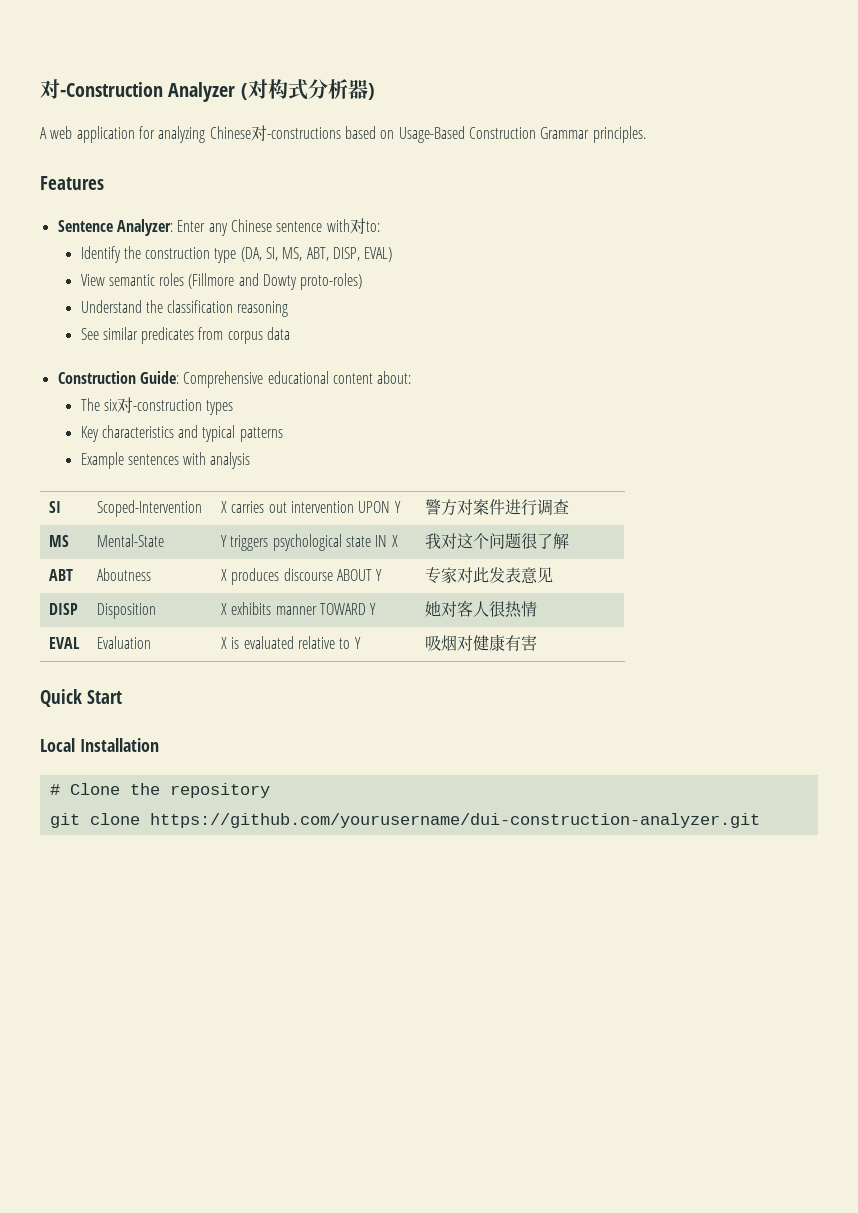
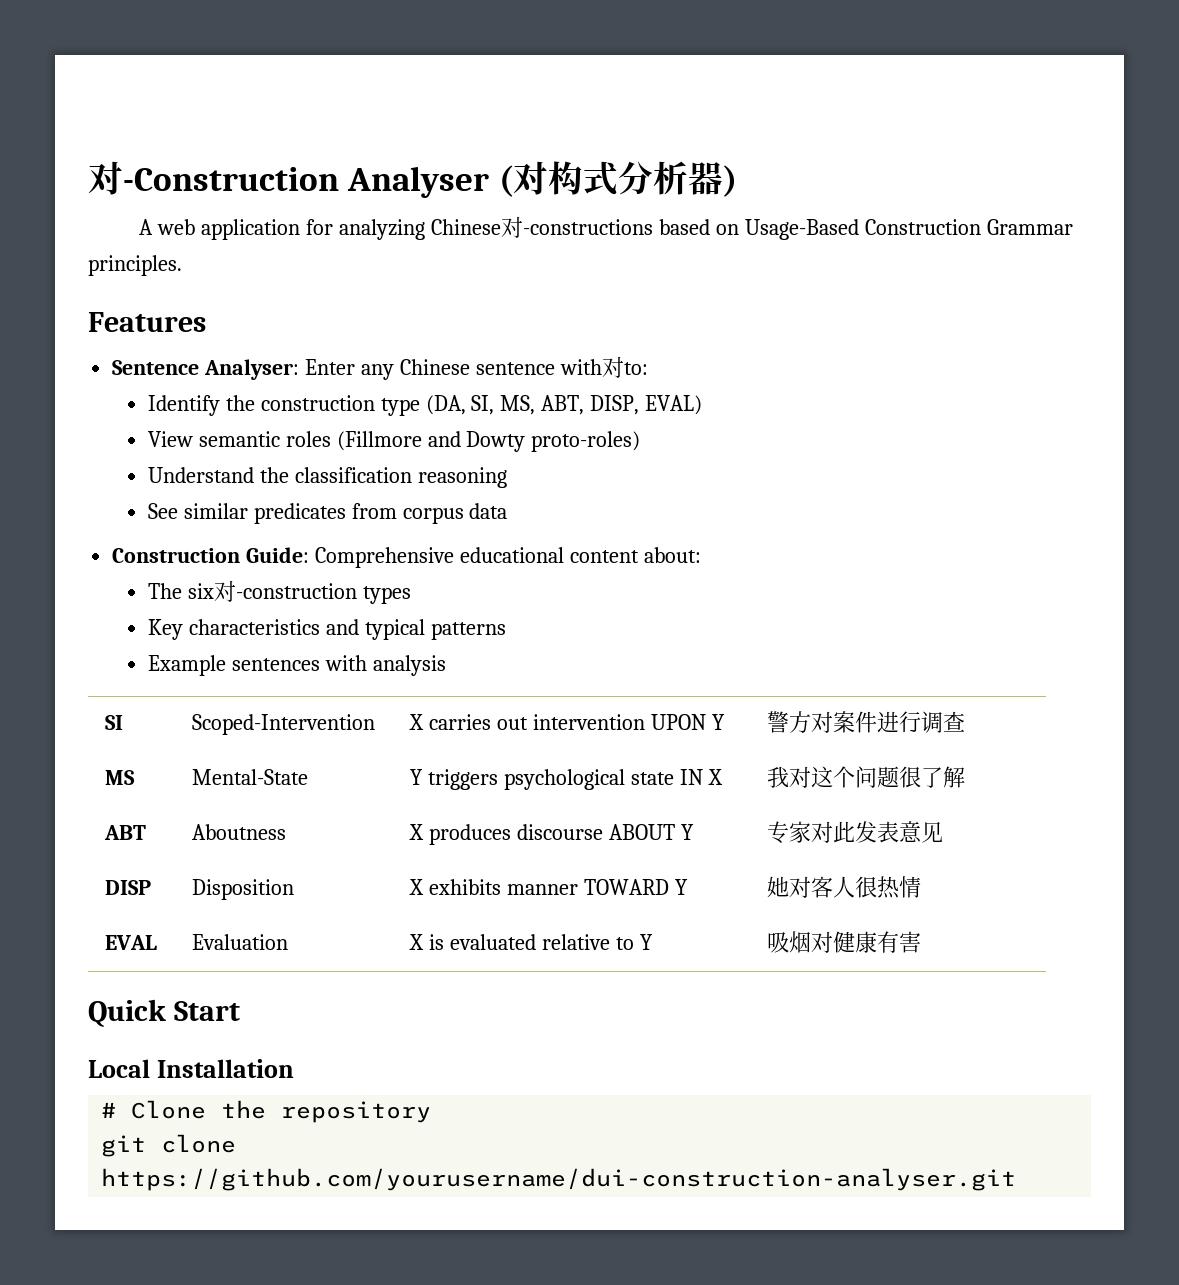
- 对-Construction Analyzer (对构式分析器)
+ 对-Construction Analyser (对构式分析器)
- Sentence Analyzer: Enter any Chinese sentence with对to:
+ Sentence Analyser: Enter any Chinese sentence with对to:
- git clone https://github.com/yourusername/dui-construction-analyzer.git
+ git clone https://github.com/yourusername/dui-construction-analyser.git

